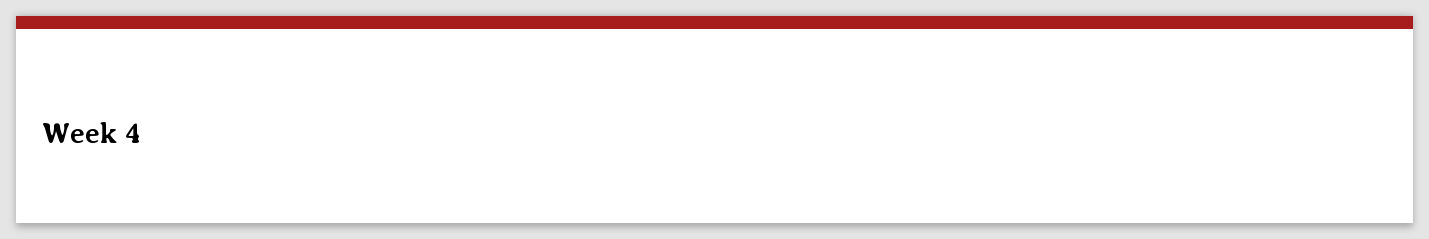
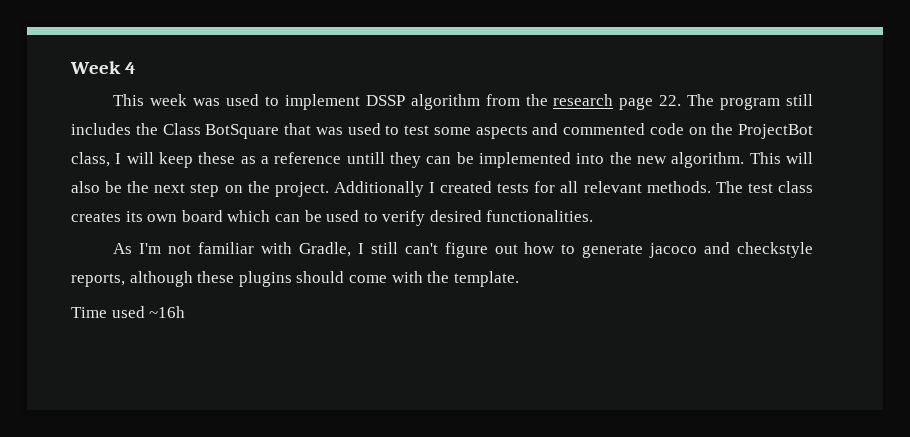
+ This week was used to implement DSSP algorithm from the research page 22. The program still includes the Class BotSquare that was used to test some aspects and commented code on the ProjectBot class, I will keep these as a reference untill they can be implemented into the new algorithm. This will also be the next step on the project. Additionally I created tests for all relevant methods. The test class creates its own board which can be used to verify desired functionalities.
+ As I'm not familiar with Gradle, I still can't figure out how to generate jacoco and checkstyle reports, although these plugins should come with the template.
+ Time used ~16h

